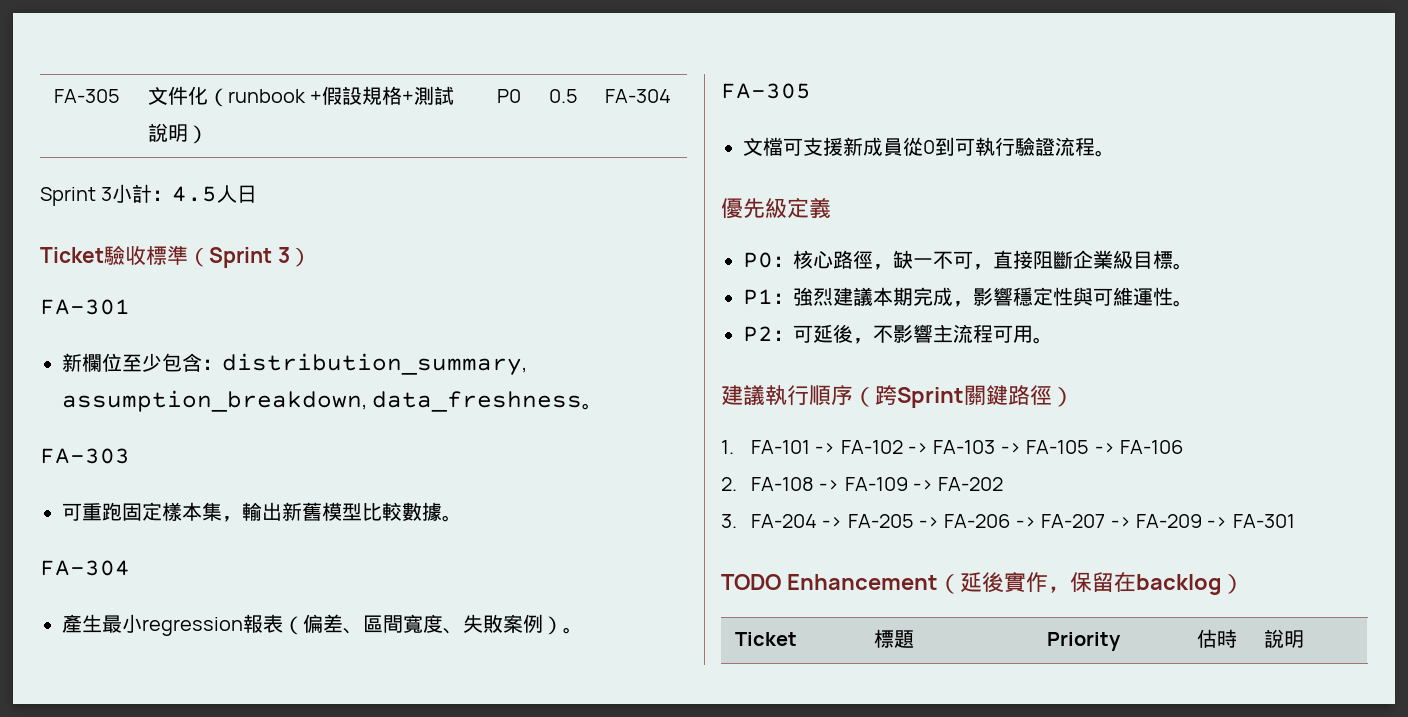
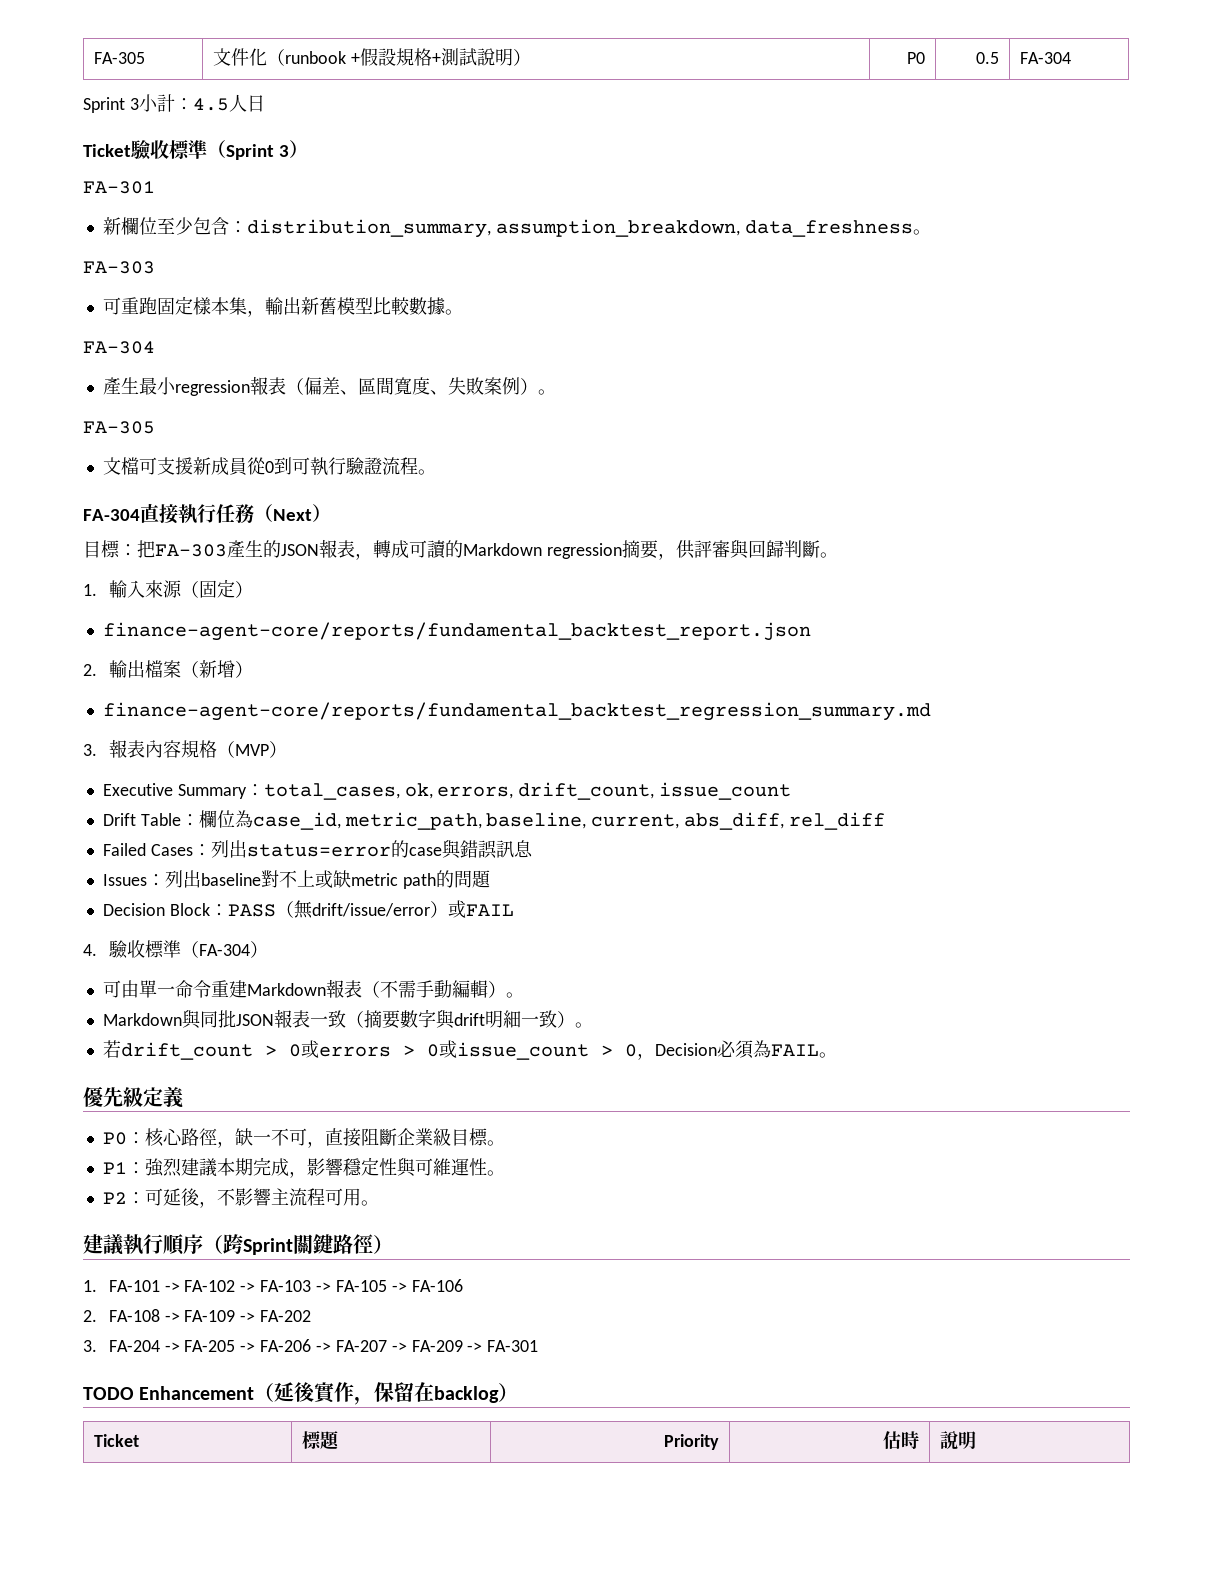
+ FA-304直接執行任務（Next）
+ 目標：把FA-303產生的JSON報表，轉成可讀的Markdown regression摘要，供評審與回歸判斷。
+ 1.輸入來源（固定）
+ finance-agent-core/reports/fundamental_backtest_report.json
+ 2.輸出檔案（新增）
+ finance-agent-core/reports/fundamental_backtest_regression_summary.md
+ 3.報表內容規格（MVP）
+ Executive Summary：total_cases, ok, errors, drift_count, issue_count
+ Drift Table：欄位為case_id, metric_path, baseline, current, abs_diff, rel_diff
+ Failed Cases：列出status=error的case與錯誤訊息
+ Issues：列出baseline對不上或缺metric path的問題
+ Decision Block：PASS（無drift/issue/error）或FAIL
+ 4.驗收標準（FA-304）
+ 可由單一命令重建Markdown報表（不需手動編輯）。
+ Markdown與同批JSON報表一致（摘要數字與drift明細一致）。
+ 若drift_count > 0或errors > 0或issue_count > 0，Decision必須為FAIL。

